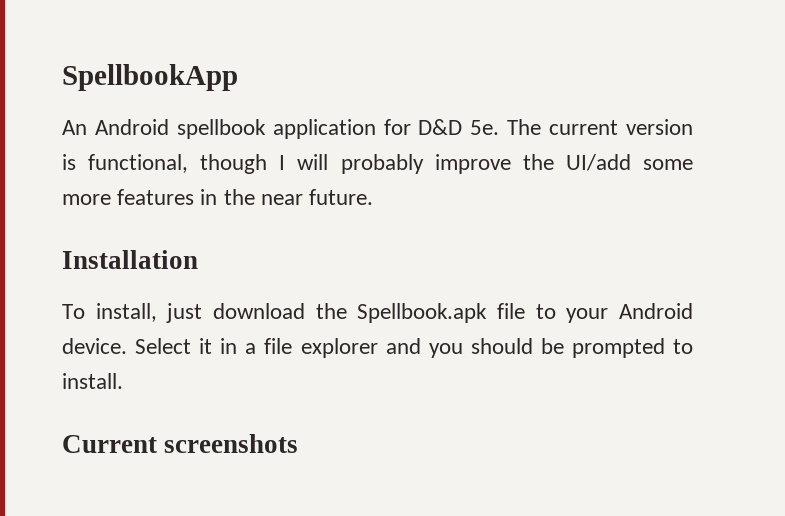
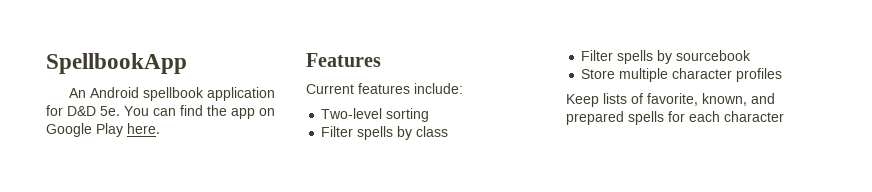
- The current version is functional, though I will probably improve the UI/add some more features in the near future.
- Installation
- To install, just download the Spellbook.apk file to your Android device. Select it in a file explorer and you should be prompted to install.
- Current screenshots
+ You can find the app on Google Play here.
+ Features
+ Current features include:
+ Two-level sorting
+ Filter spells by class
+ Filter spells by sourcebook
+ Store multiple character profiles
+ Keep lists of favorite, known, and prepared spells for each character

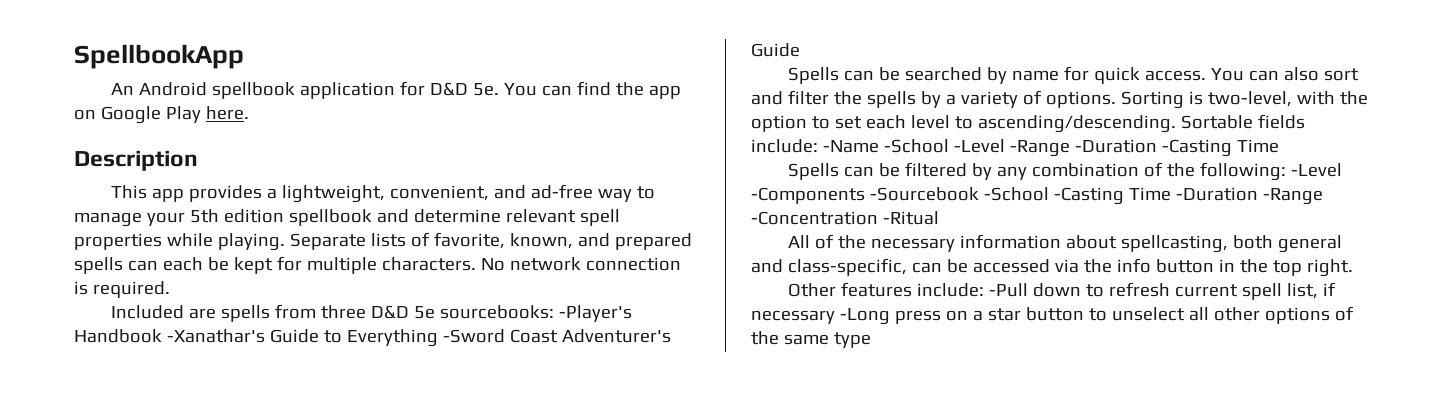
- Features
- Current features include:
- Two-level sorting
- Filter spells by class
- Filter spells by sourcebook
- Store multiple character profiles
- Keep lists of favorite, known, and prepared spells for each character
+ Description
+ This app provides a lightweight, convenient, and ad-free way to manage your 5th edition spellbook and determine relevant spell properties while playing. Separate lists of favorite, known, and prepared spells can each be kept for multiple characters. No network connection is required.
+ Included are spells from three D&D 5e sourcebooks: -Player's Handbook -Xanathar's Guide to Everything -Sword Coast Adventurer's Guide
+ Spells can be searched by name for quick access. You can also sort and filter the spells by a variety of options. Sorting is two-level, with the option to set each level to ascending/descending. Sortable fields include: -Name -School -Level -Range -Duration -Casting Time
+ Spells can be filtered by any combination of the following: -Level -Components -Sourcebook -School -Casting Time -Duration -Range -Concentration -Ritual
+ All of the necessary information about spellcasting, both general and class-specific, can be accessed via the info button in the top right.
+ Other features include: -Pull down to refresh current spell list, if necessary -Long press on a star button to unselect all other options of the same type

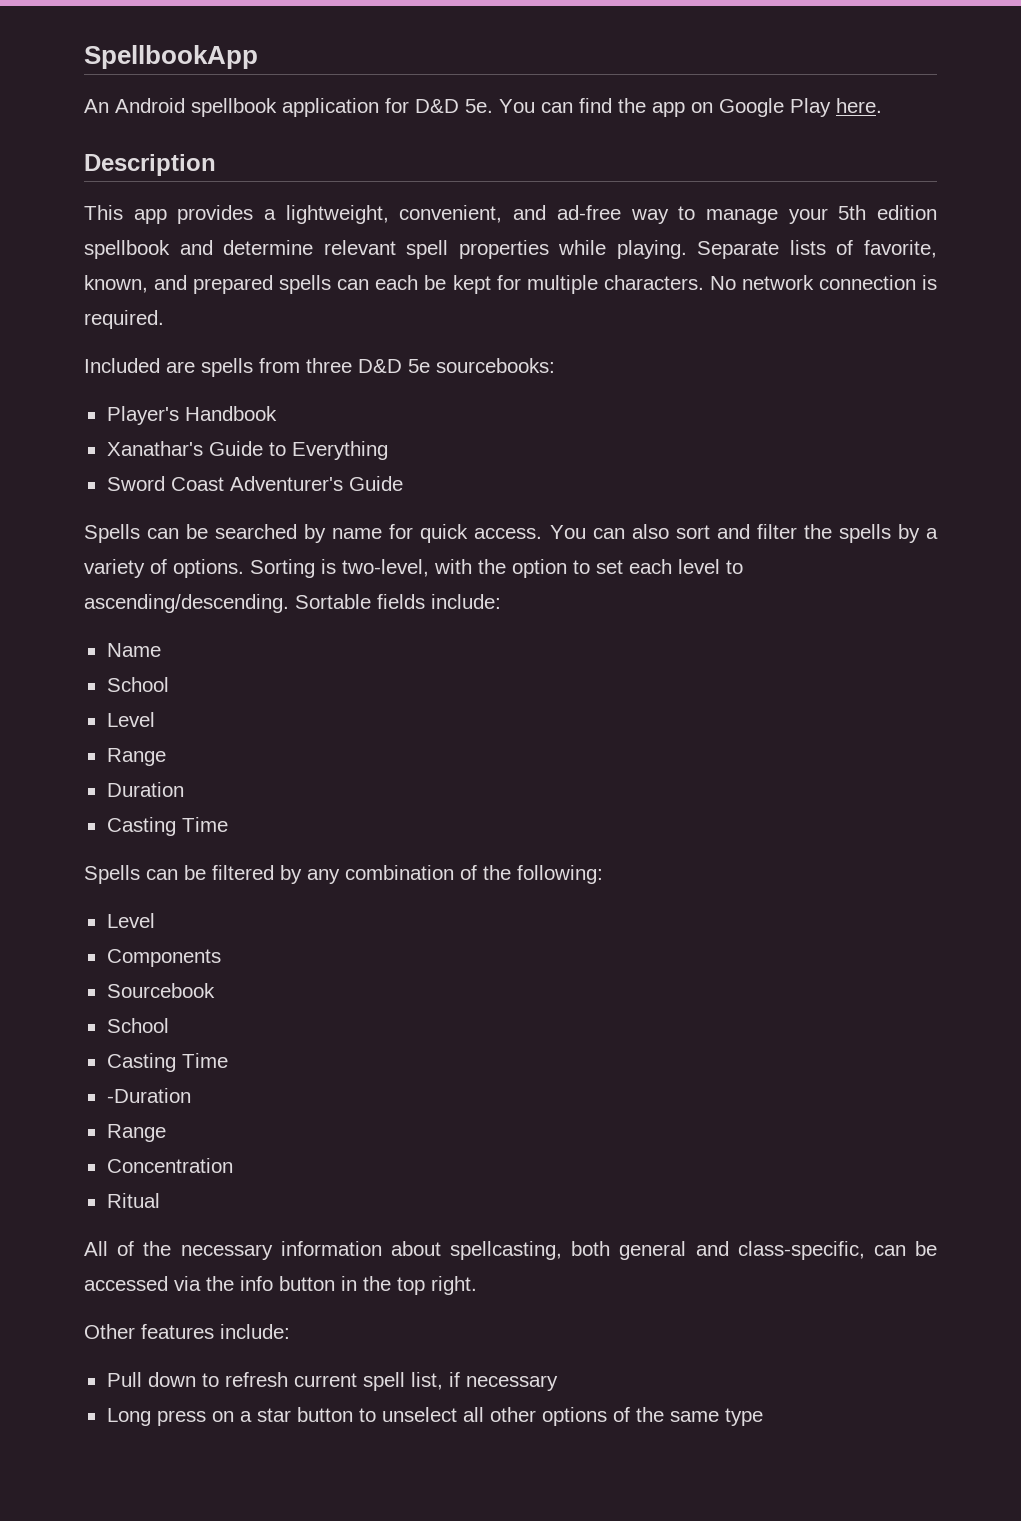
- Included are spells from three D&D 5e sourcebooks: -Player's Handbook -Xanathar's Guide to Everything -Sword Coast Adventurer's Guide
+ Included are spells from three D&D 5e sourcebooks:
+ Player's Handbook
+ Xanathar's Guide to Everything
+ Sword Coast Adventurer's Guide
- Sortable fields include: -Name -School -Level -Range -Duration -Casting Time
+ Sortable fields include:
+ Name
+ School
+ Level
+ Range
+ Duration
+ Casting Time
- Spells can be filtered by any combination of the following: -Level -Components -Sourcebook -School -Casting Time -Duration -Range -Concentration -Ritual
+ Spells can be filtered by any combination of the following:
+ Level
+ Components
+ Sourcebook
+ School
+ Casting Time
+ -Duration
+ Range
+ Concentration
+ Ritual
- Other features include: -Pull down to refresh current spell list, if necessary -Long press on a star button to unselect all other options of the same type
+ Other features include:
+ Pull down to refresh current spell list, if necessary
+ Long press on a star button to unselect all other options of the same type

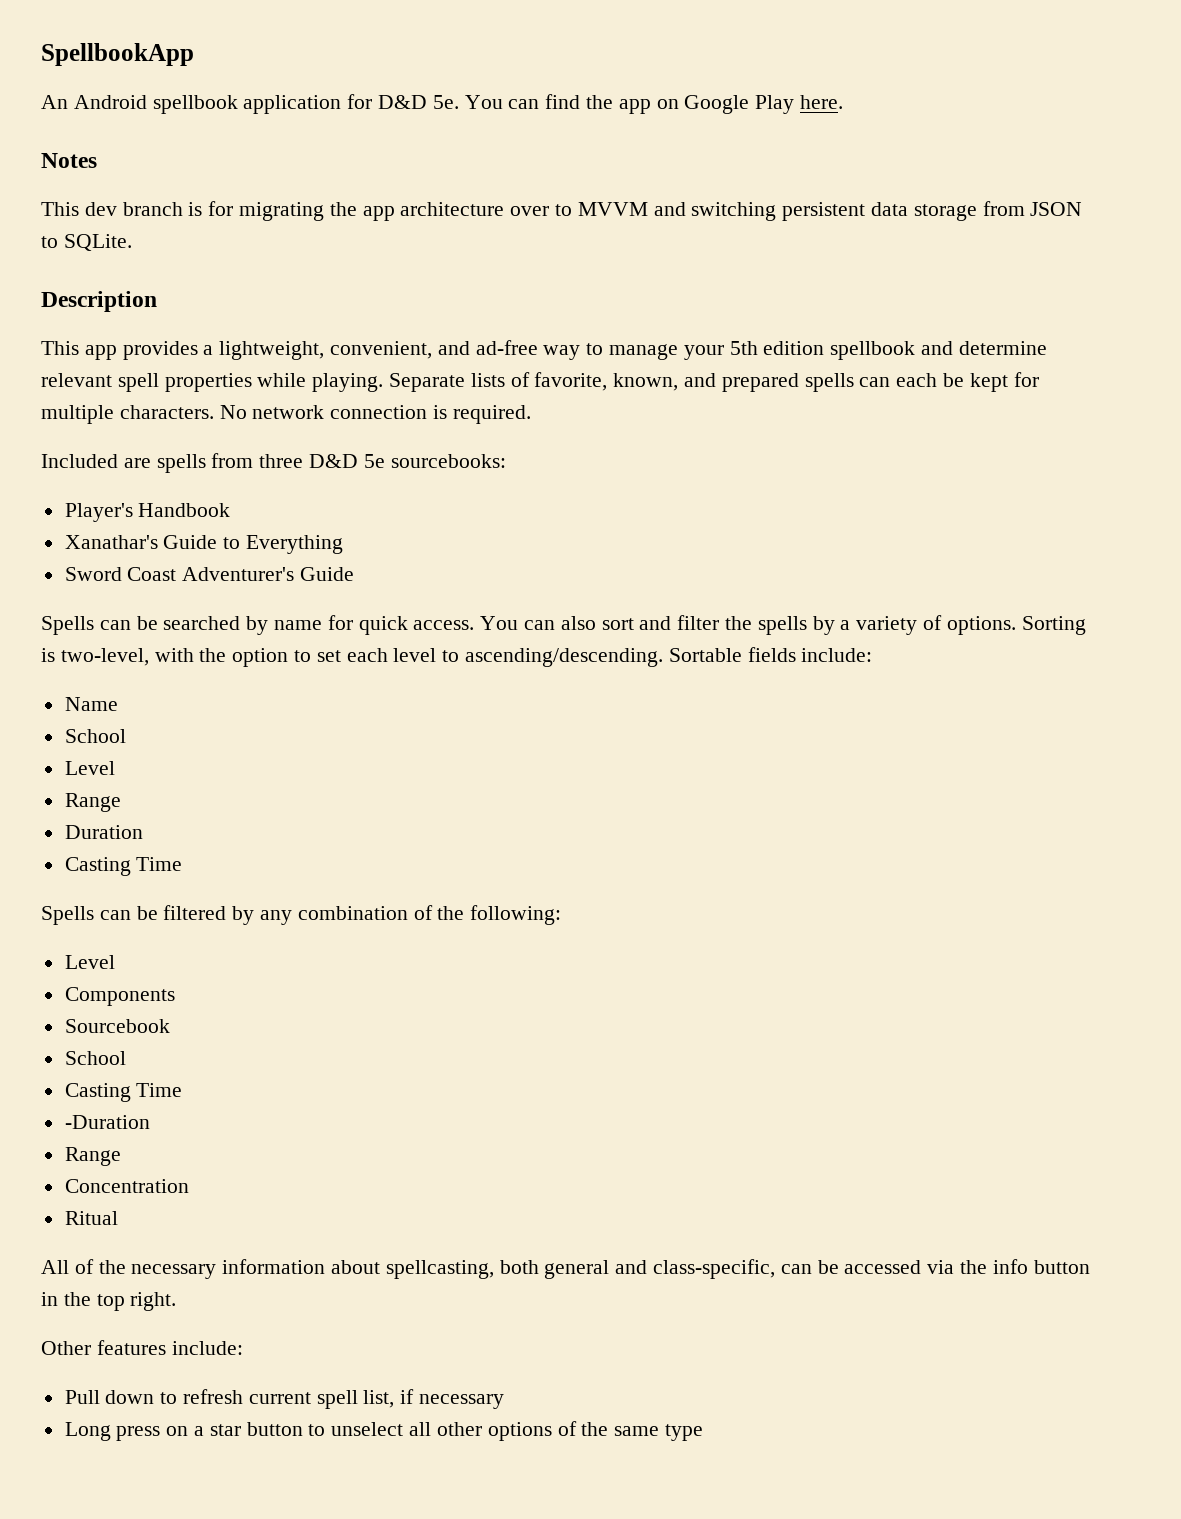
+ Notes
+ This dev branch is for migrating the app architecture over to MVVM and switching persistent data storage from JSON to SQLite.

